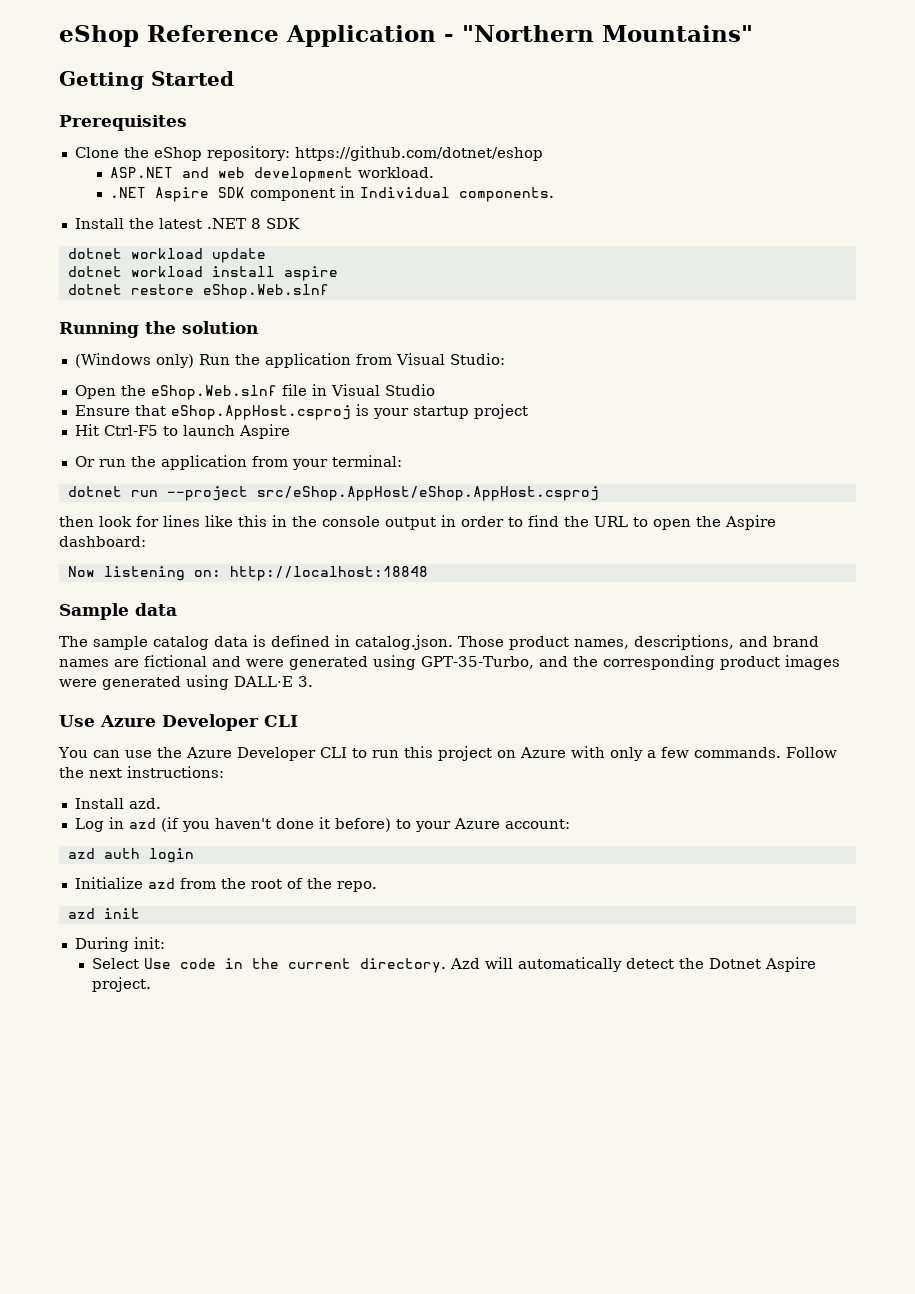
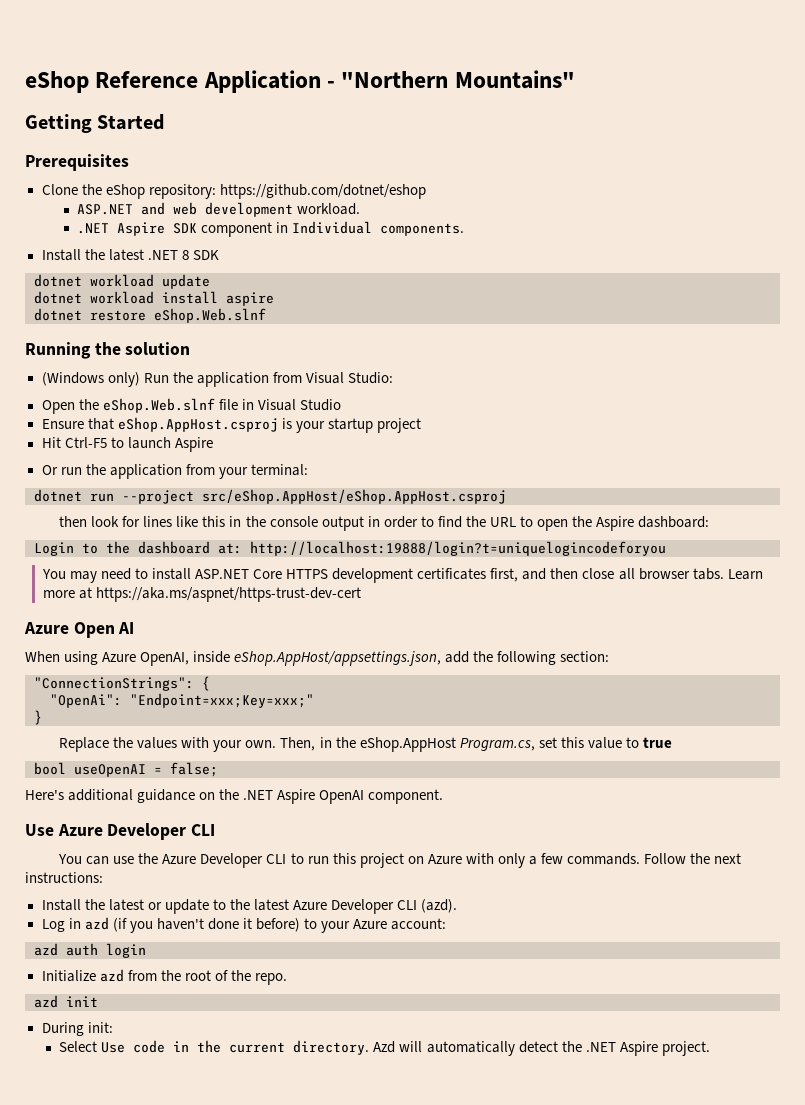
- Now listening on: http://localhost:18848
- Sample data
- The sample catalog data is defined in catalog.json. Those product names, descriptions, and brand names are fictional and were generated using GPT-35-Turbo, and the corresponding product images were generated using DALL·E 3.
+ Login to the dashboard at: http://localhost:19888/login?t=uniquelogincodeforyou
+ You may need to install ASP.NET Core HTTPS development certificates first, and then close all browser tabs. Learn more at https://aka.ms/aspnet/https-trust-dev-cert
+ Azure Open AI
+ When using Azure OpenAI, inside eShop.AppHost/appsettings.json, add the following section:
+ "ConnectionStrings": {
+ "OpenAi": "Endpoint=xxx;Key=xxx;"
+ }
+ Replace the values with your own. Then, in the eShop.AppHost Program.cs, set this value to true
+ bool useOpenAI = false;
+ Here's additional guidance on the .NET Aspire OpenAI component.
- Install azd.
+ Install the latest or update to the latest Azure Developer CLI (azd).
- Azd will automatically detect the Dotnet Aspire project.
+ Azd will automatically detect the .NET Aspire project.

